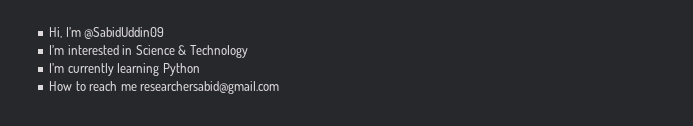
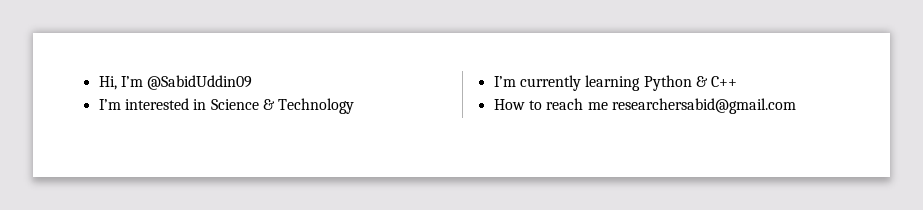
- I’m currently learning Python
+ I’m currently learning Python & C++

